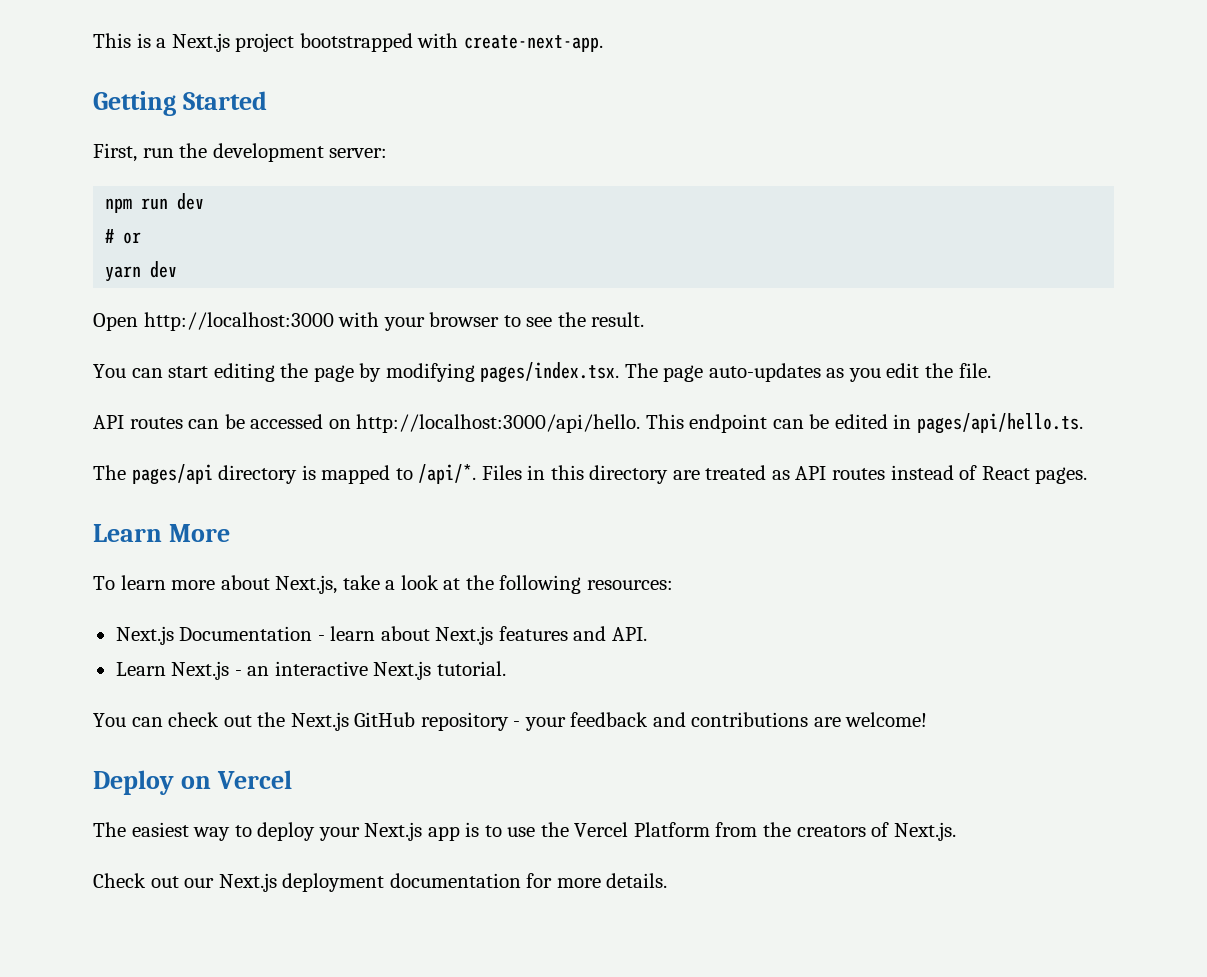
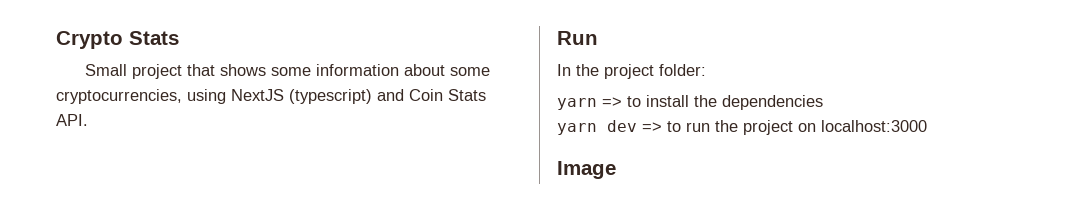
- This is a Next.js project bootstrapped with create-next-app.
- Getting Started
- First, run the development server:
- npm run dev
- # or
- yarn dev
- Open http://localhost:3000 with your browser to see the result.
- You can start editing the page by modifying pages/index.tsx. The page auto-updates as you edit the file.
- API routes can be accessed on http://localhost:3000/api/hello. This endpoint can be edited in pages/api/hello.ts.
- The pages/api directory is mapped to /api/*. Files in this directory are treated as API routes instead of React pages.
- Learn More
- To learn more about Next.js, take a look at the following resources:
- Next.js Documentation - learn about Next.js features and API.
- Learn Next.js - an interactive Next.js tutorial.
- You can check out the Next.js GitHub repository - your feedback and contributions are welcome!
- Deploy on Vercel
- The easiest way to deploy your Next.js app is to use the Vercel Platform from the creators of Next.js.
- Check out our Next.js deployment documentation for more details.
+ Crypto Stats
+ Small project that shows some information about some cryptocurrencies, using NextJS (typescript) and Coin Stats API.
+ Run
+ In the project folder:
+ yarn => to install the dependencies
+ yarn dev => to run the project on localhost:3000
+ Image

